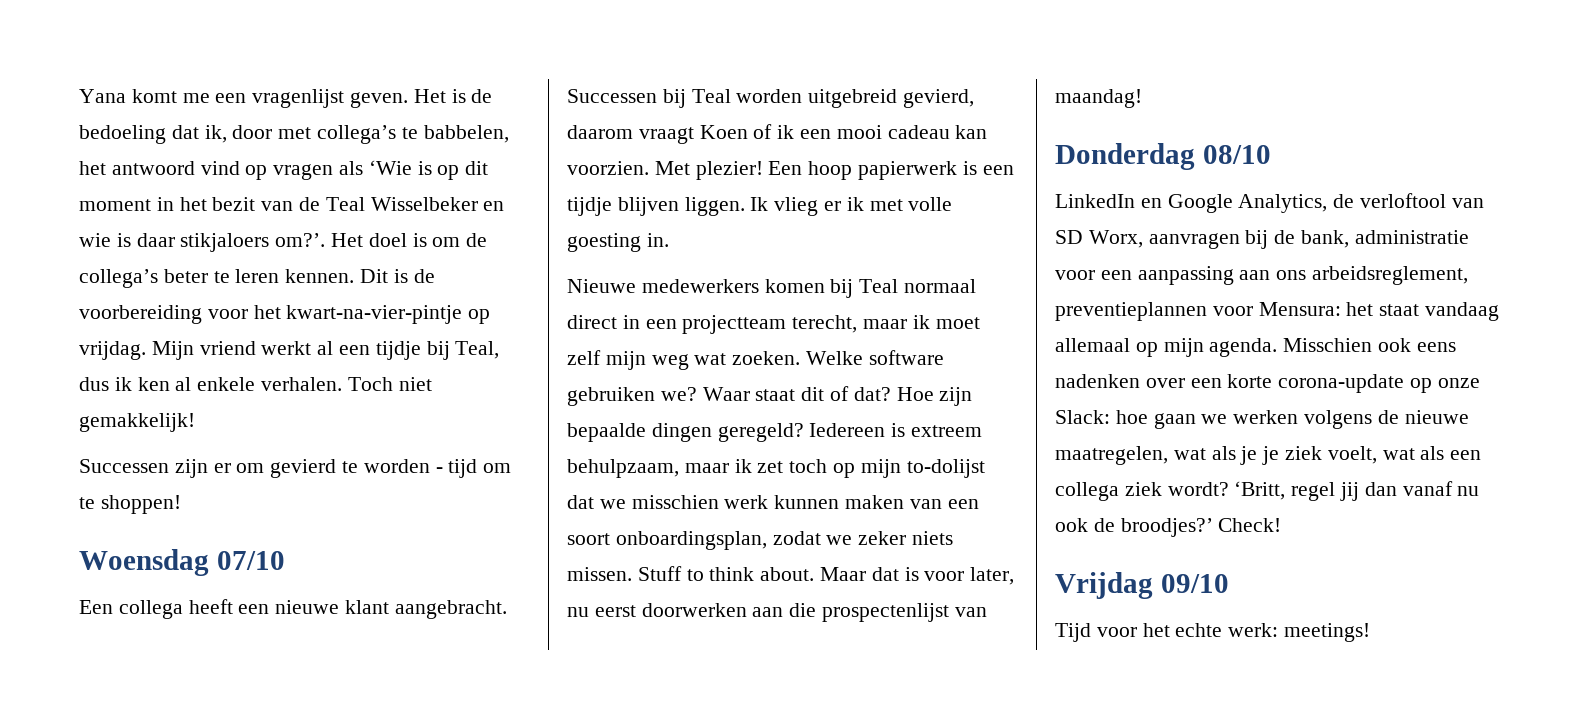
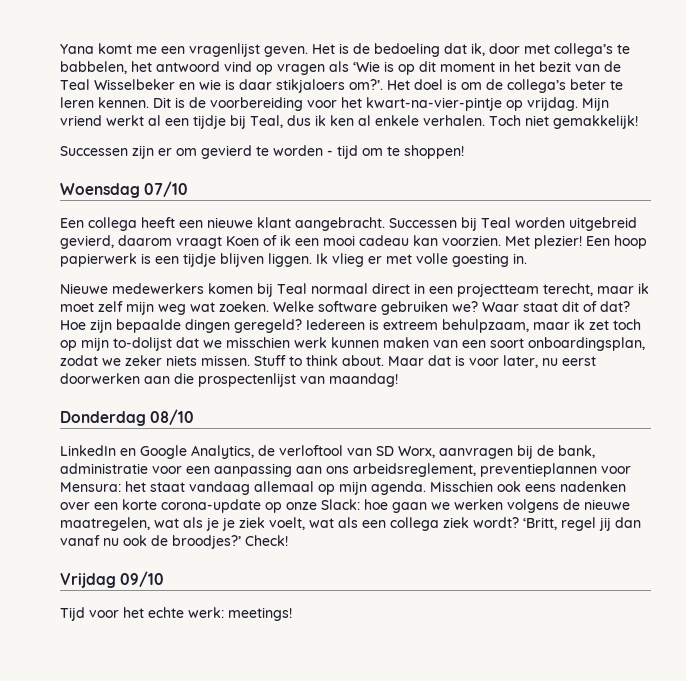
- Ik vlieg er ik met volle goesting in.
+ Ik vlieg er met volle goesting in.

